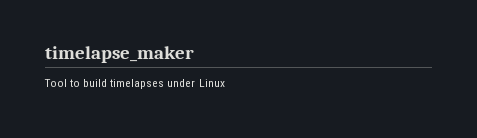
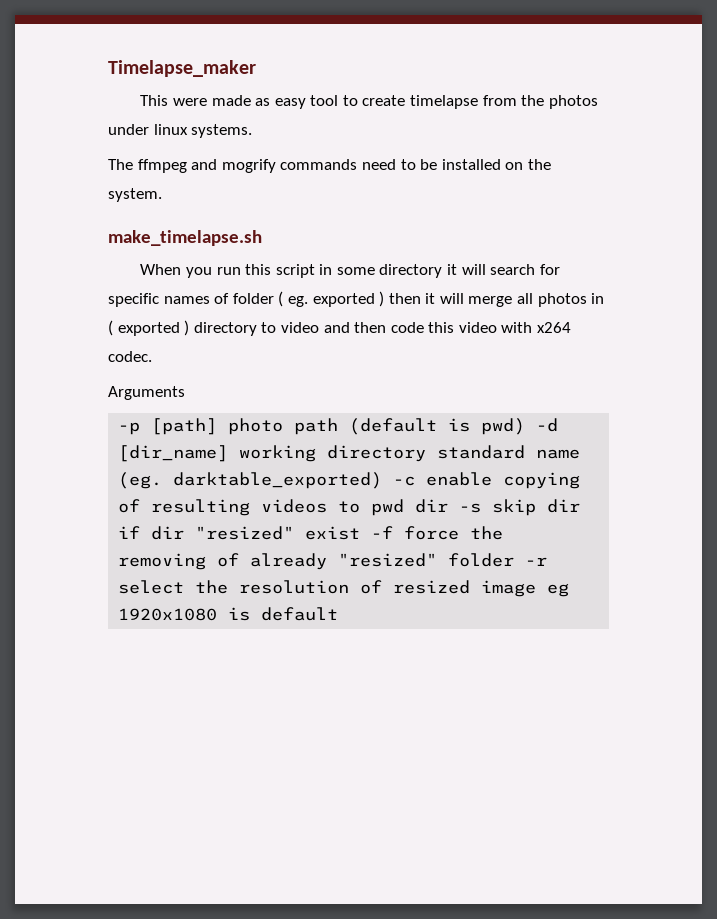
- timelapse_maker
- Tool to build timelapses under Linux
+ Timelapse_maker
+ This were made as easy tool to create timelapse from the photos under linux systems.
+ The ffmpeg and mogrify commands need to be installed on the system.
+ make_timelapse.sh
+ When you run this script in some directory it will search for specific names of folder ( eg. exported ) then it will merge all photos in ( exported ) directory to video and then code this video with x264 codec.
+ Arguments
+ -p [path] photo path (default is pwd) -d [dir_name] working directory standard name (eg. darktable_exported) -c enable copying of resulting videos to pwd dir -s skip dir if dir "resized" exist -f force the removing of already "resized" folder -r select the resolution of resized image eg 1920x1080 is default

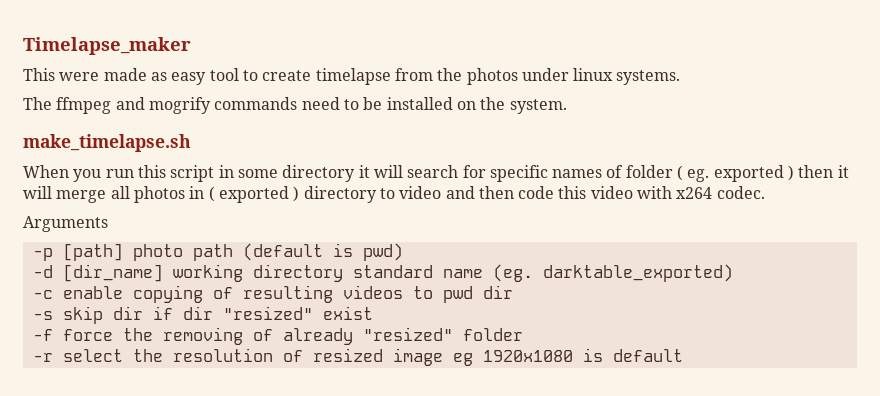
- -p [path] photo path (default is pwd) -d [dir_name] working directory standard name (eg. darktable_exported) -c enable copying of resulting videos to pwd dir -s skip dir if dir "resized" exist -f force the removing of already "resized" folder -r select the resolution of resized image eg 1920x1080 is default
+ -p [path] photo path (default is pwd)
+ -d [dir_name] working directory standard name (eg. darktable_exported)
+ -c enable copying of resulting videos to pwd dir
+ -s skip dir if dir "resized" exist
+ -f force the removing of already "resized" folder
+ -r select the resolution of resized image eg 1920x1080 is default

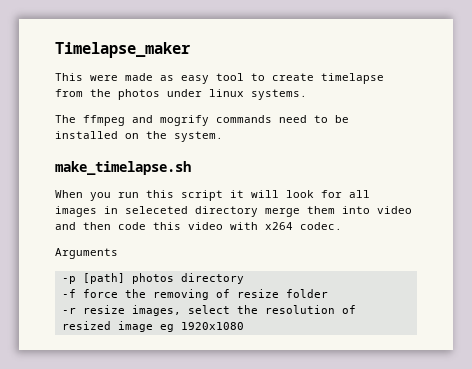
- When you run this script in some directory it will search for specific names of folder ( eg. exported ) then it will merge all photos in ( exported ) directory to video and then code this video with x264 codec.
+ When you run this script it will look for all images in seleceted directory merge them into video and then code this video with x264 codec.
- -p [path] photo path (default is pwd)
- -d [dir_name] working directory standard name (eg. darktable_exported)
- -c enable copying of resulting videos to pwd dir
- -s skip dir if dir "resized" exist
+ -p [path] photos directory
- -f force the removing of already "resized" folder
+ -f force the removing of resize folder
- -r select the resolution of resized image eg 1920x1080 is default
+ -r resize images, select the resolution of resized image eg 1920x1080

